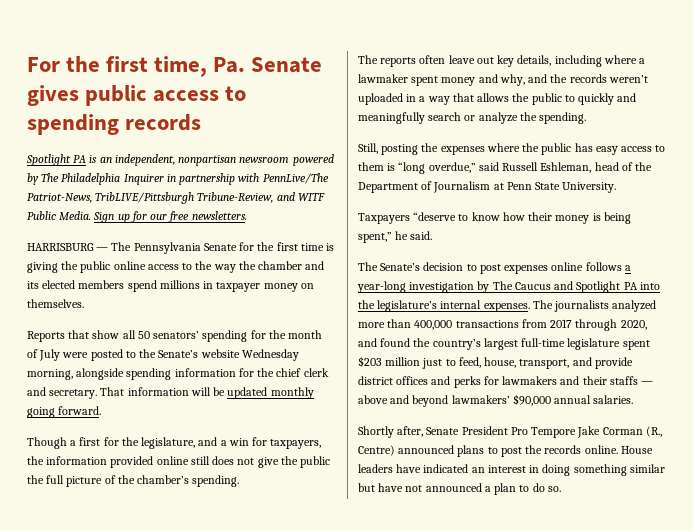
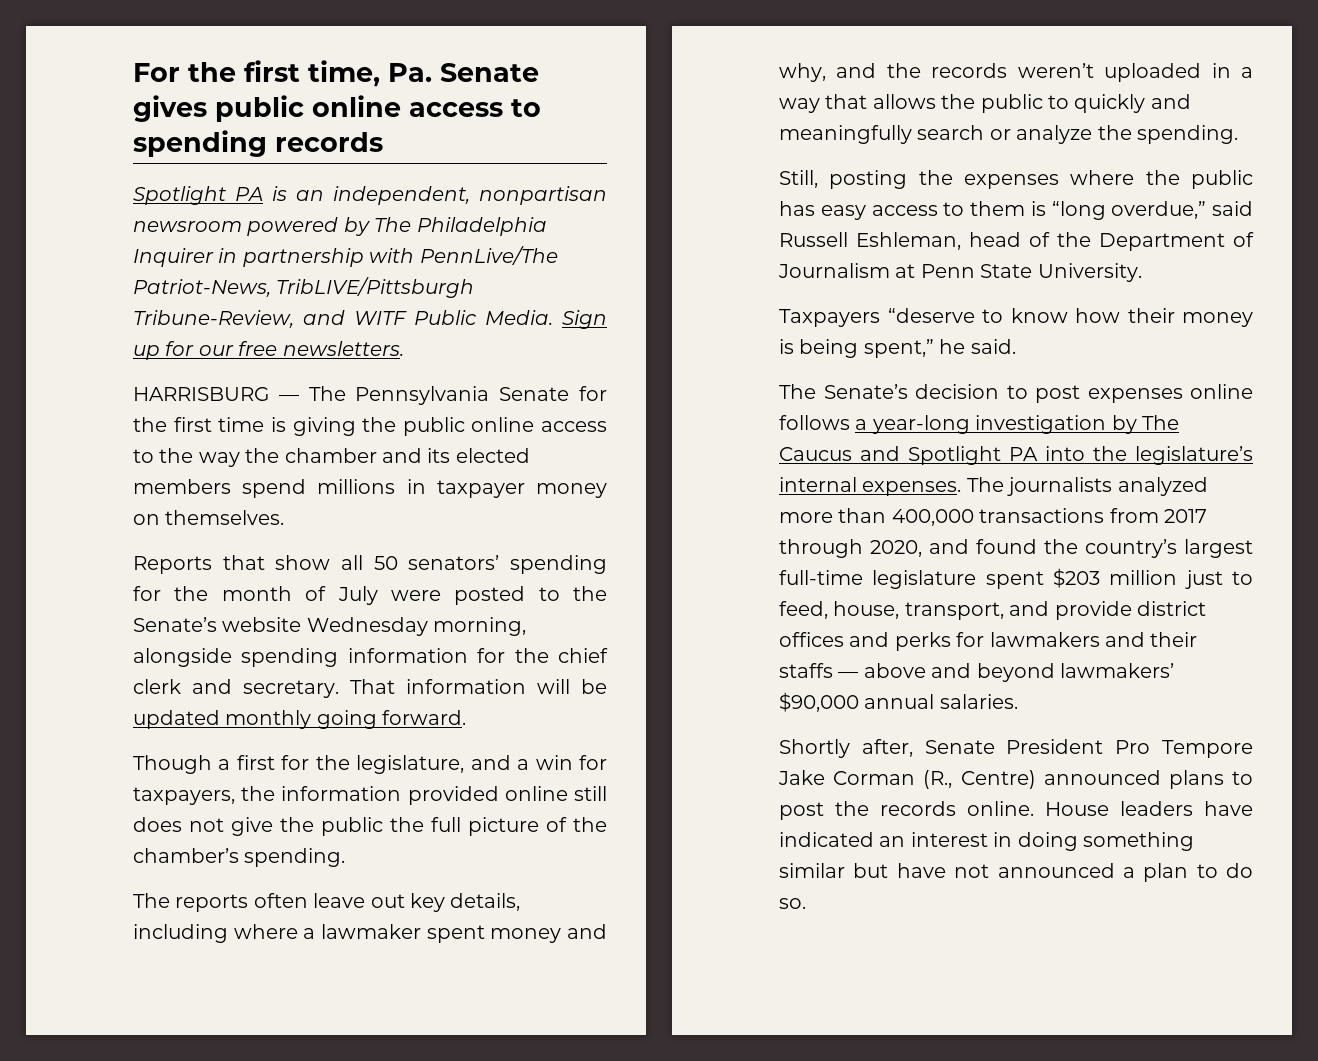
- For the first time, Pa. Senate gives public access to spending records
+ For the first time, Pa. Senate gives public online access to spending records

